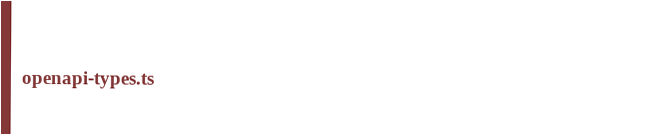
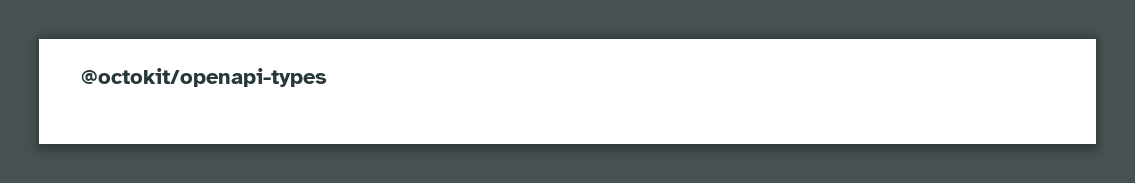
- openapi-types.ts
+ @octokit/openapi-types

